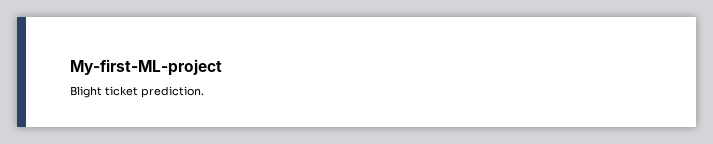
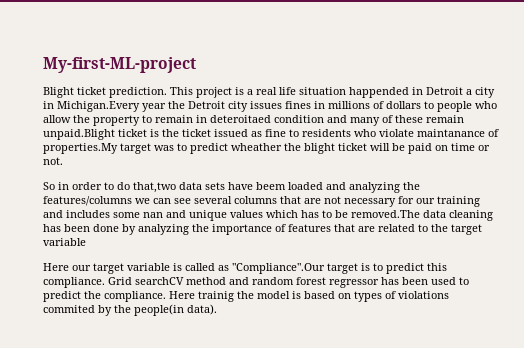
+ This project is a real life situation happended in Detroit a city in Michigan.Every year the Detroit city issues fines in millions of dollars to people who allow the property to remain in deteroitaed condition and many of these remain unpaid.Blight ticket is the ticket issued as fine to residents who violate maintanance of properties.My target was to predict wheather the blight ticket will be paid on time or not.
+ So in order to do that,two data sets have beem loaded and analyzing the features/columns we can see several columns that are not necessary for our training and includes some nan and unique values which has to be removed.The data cleaning has been done by analyzing the importance of features that are related to the target variable
+ Here our target variable is called as "Compliance".Our target is to predict this compliance. Grid searchCV method and random forest regressor has been used to predict the compliance. Here trainig the model is based on types of violations commited by the people(in data).

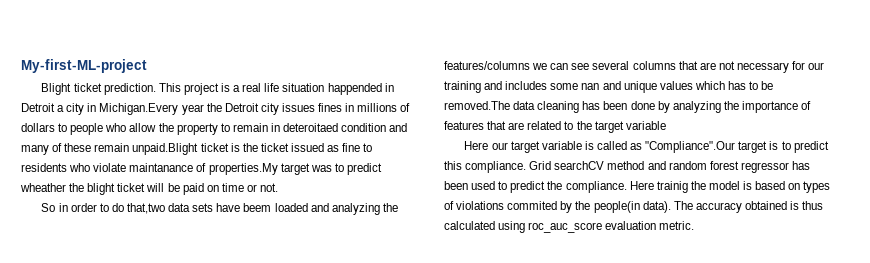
+ The accuracy obtained is thus calculated using roc_auc_score evaluation metric.

